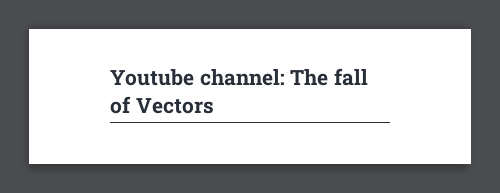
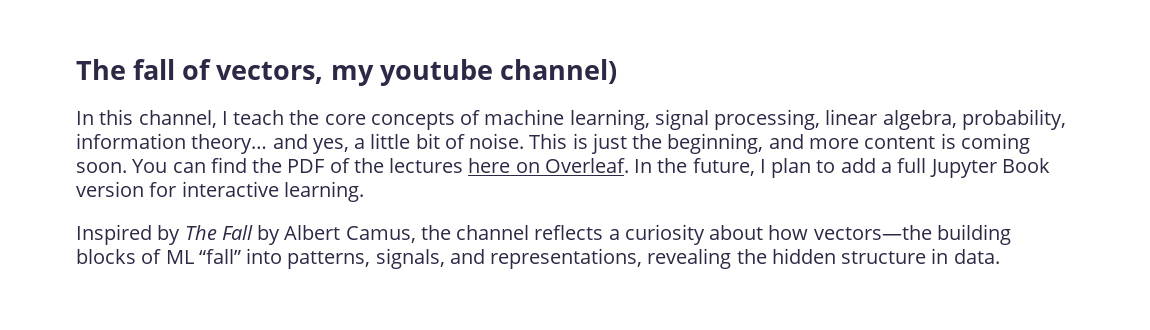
- Youtube channel: The fall of Vectors
+ The fall of vectors, my youtube channel)
+ In this channel, I teach the core concepts of machine learning, signal processing, linear algebra, probability, information theory… and yes, a little bit of noise. This is just the beginning, and more content is coming soon. You can find the PDF of the lectures here on Overleaf. In the future, I plan to add a full Jupyter Book version for interactive learning.
+ Inspired by The Fall by Albert Camus, the channel reflects a curiosity about how vectors—the building blocks of ML “fall” into patterns, signals, and representations, revealing the hidden structure in data.

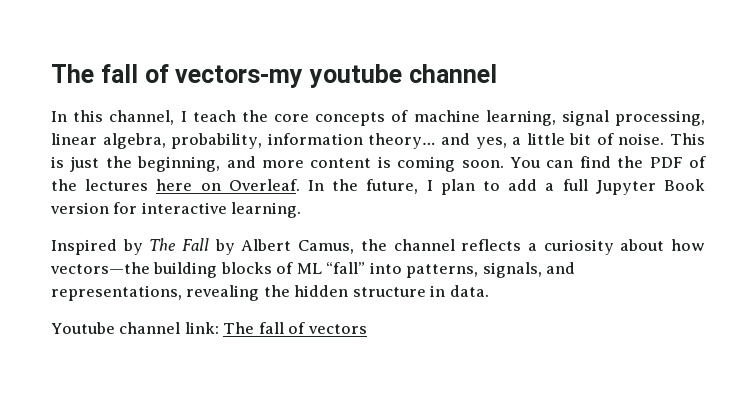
- The fall of vectors, my youtube channel)
+ The fall of vectors-my youtube channel
+ Youtube channel link: The fall of vectors

